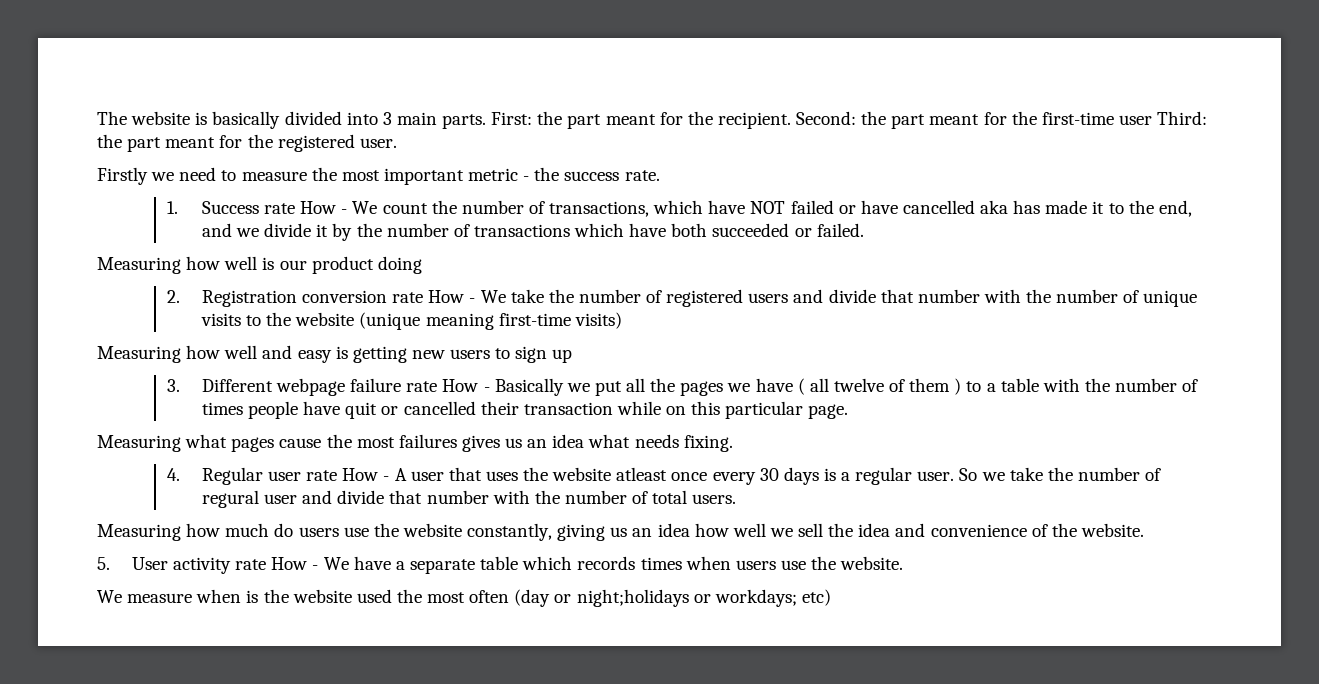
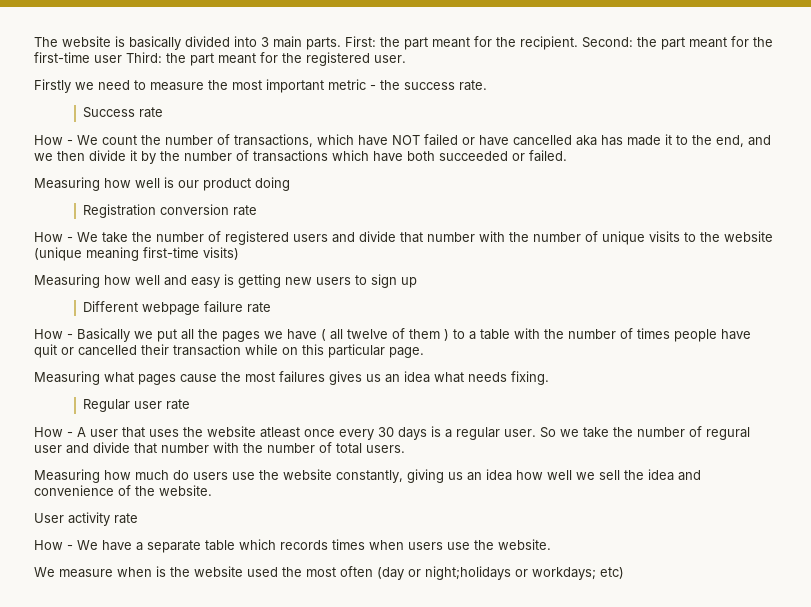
- 1. Success rate How - We count the number of transactions, which have NOT failed or have cancelled aka has made it to the end, and we divide it by the number of transactions which have both succeeded or failed.
+ Success rate
+ How - We count the number of transactions, which have NOT failed or have cancelled aka has made it to the end, and we then divide it by the number of transactions which have both succeeded or failed.
- 2. Registration conversion rate How - We take the number of registered users and divide that number with the number of unique visits to the website (unique meaning first-time visits)
+ Registration conversion rate
+ How - We take the number of registered users and divide that number with the number of unique visits to the website (unique meaning first-time visits)
- 3. Different webpage failure rate How - Basically we put all the pages we have ( all twelve of them ) to a table with the number of times people have quit or cancelled their transaction while on this particular page.
+ Different webpage failure rate
+ How - Basically we put all the pages we have ( all twelve of them ) to a table with the number of times people have quit or cancelled their transaction while on this particular page.
- 4. Regular user rate How - A user that uses the website atleast once every 30 days is a regular user.
+ Regular user rate
+ How - A user that uses the website atleast once every 30 days is a regular user.
- 5. User activity rate How - We have a separate table which records times when users use the website.
+ User activity rate
+ How - We have a separate table which records times when users use the website.

